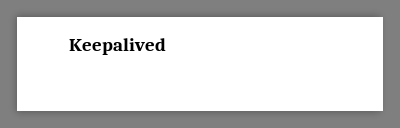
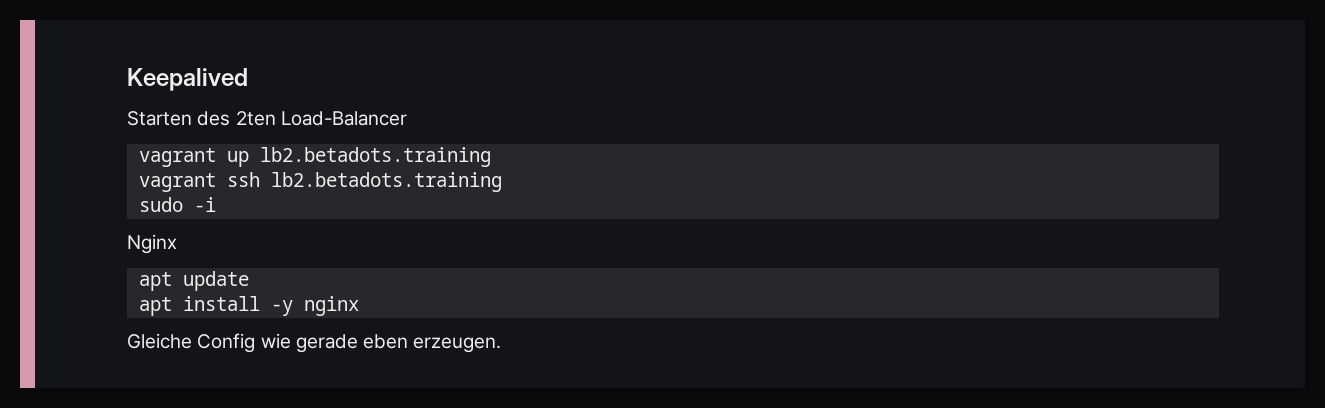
+ Starten des 2ten Load-Balancer
+ vagrant up lb2.betadots.training
+ vagrant ssh lb2.betadots.training
+ sudo -i
+ Nginx
+ apt update
+ apt install -y nginx
+ Gleiche Config wie gerade eben erzeugen.

